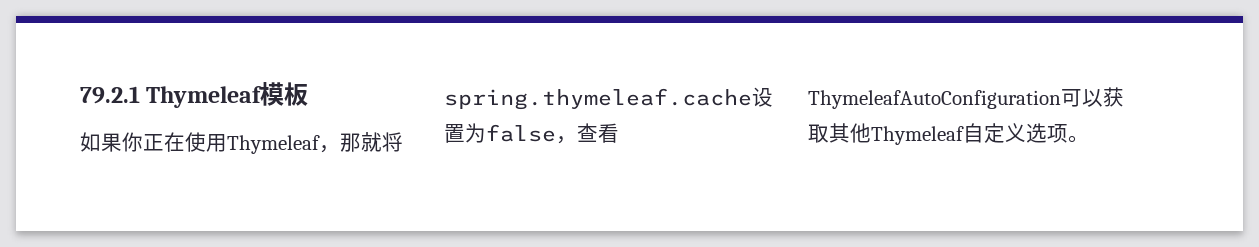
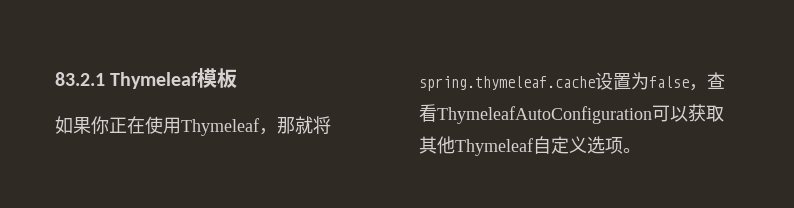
- 79.2.1 Thymeleaf模板
+ 83.2.1 Thymeleaf模板

